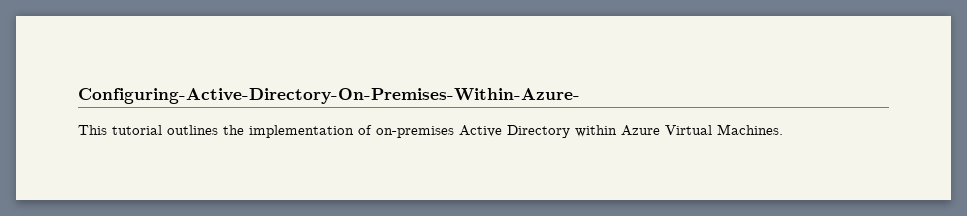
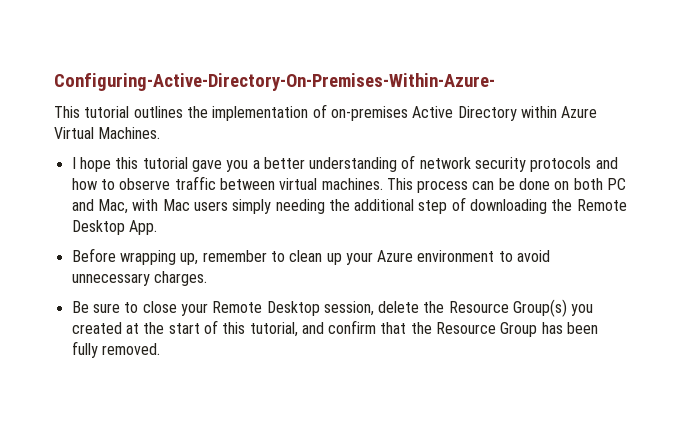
+ I hope this tutorial gave you a better understanding of network security protocols and how to observe traffic between virtual machines. This process can be done on both PC and Mac, with Mac users simply needing the additional step of downloading the Remote Desktop App.
+ Before wrapping up, remember to clean up your Azure environment to avoid unnecessary charges.
+ Be sure to close your Remote Desktop session, delete the Resource Group(s) you created at the start of this tutorial, and confirm that the Resource Group has been fully removed.

